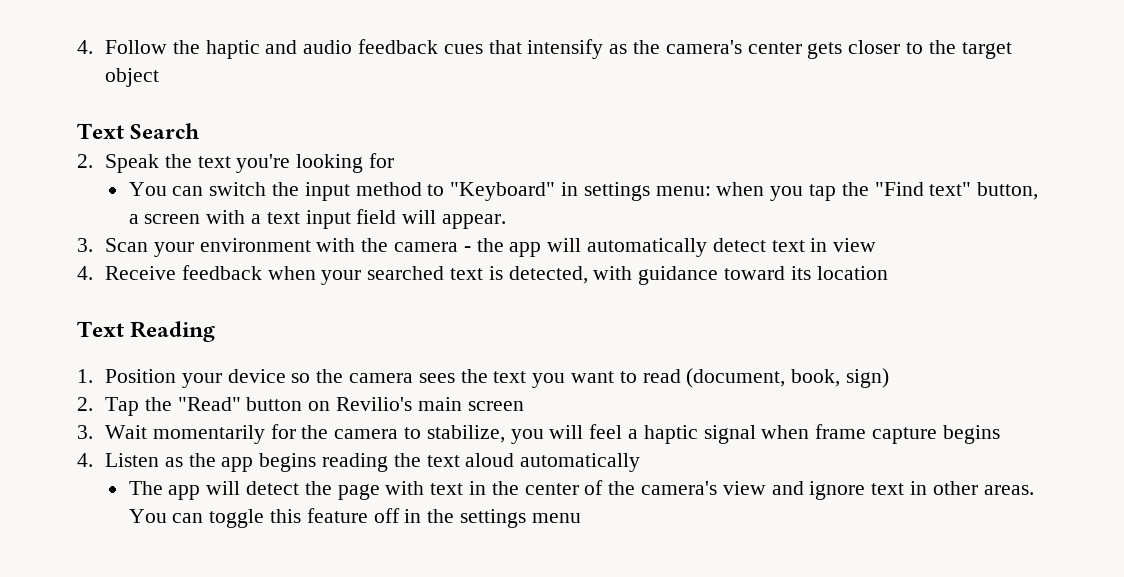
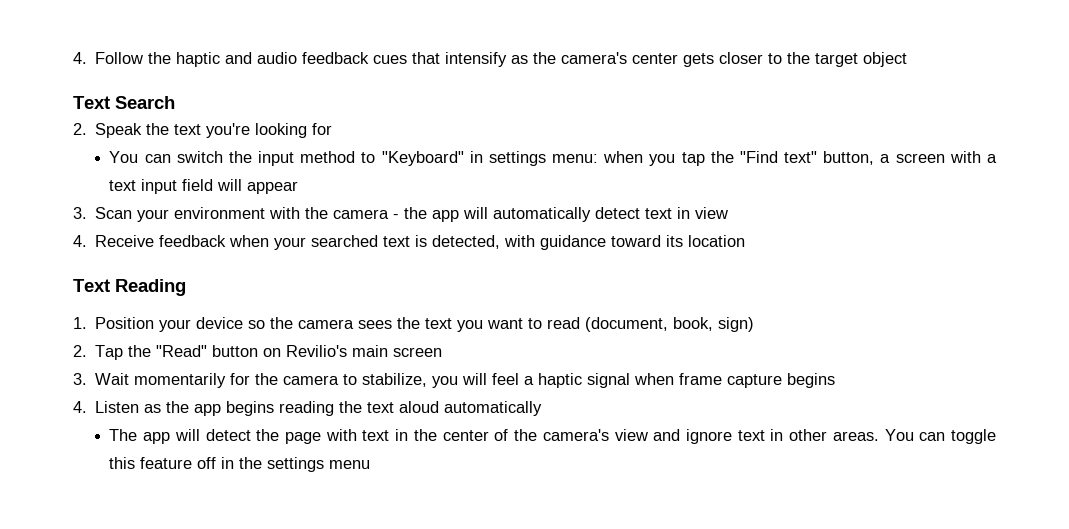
- You can switch the input method to "Keyboard" in settings menu: when you tap the "Find text" button, a screen with a text input field will appear.
+ You can switch the input method to "Keyboard" in settings menu: when you tap the "Find text" button, a screen with a text input field will appear

